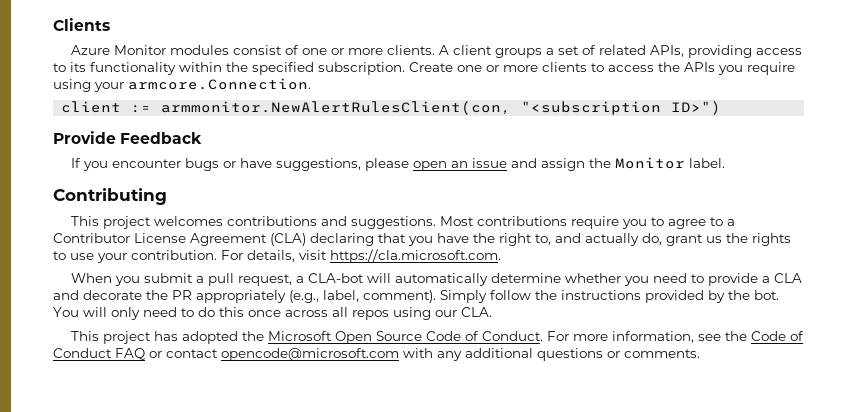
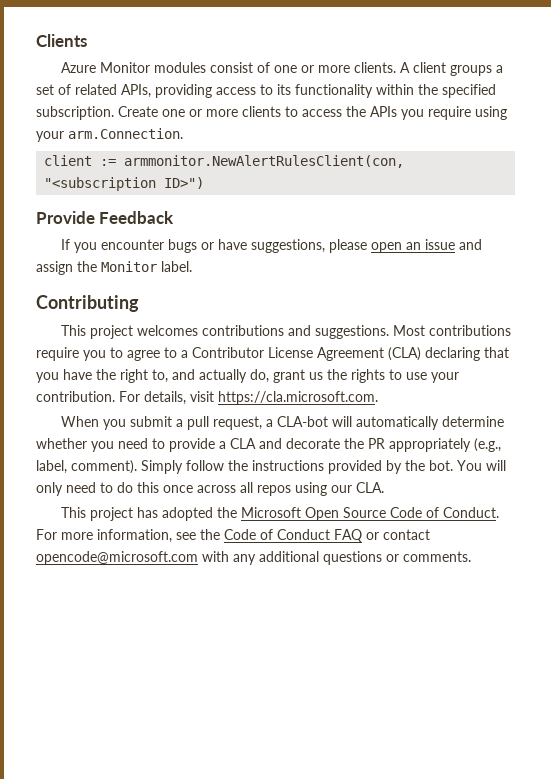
- Create one or more clients to access the APIs you require using your armcore.Connection.
+ Create one or more clients to access the APIs you require using your arm.Connection.

